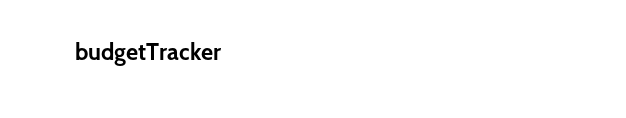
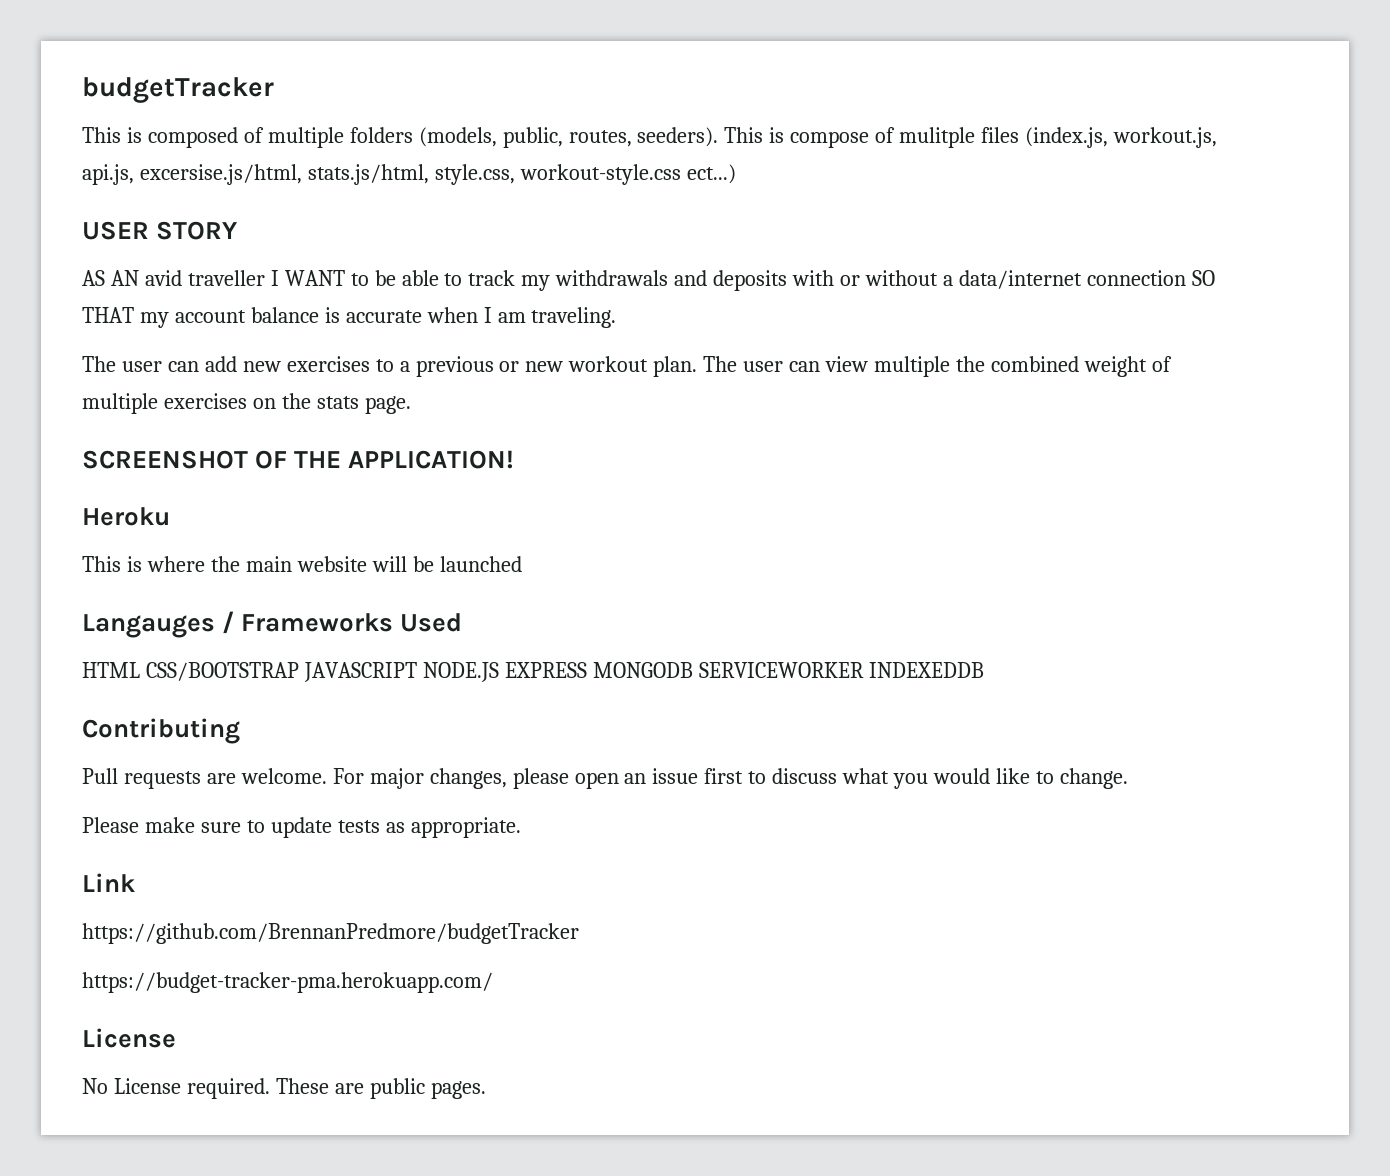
+ This is composed of multiple folders (models, public, routes, seeders). This is compose of mulitple files (index.js, workout.js, api.js, excersise.js/html, stats.js/html, style.css, workout-style.css ect...)
+ USER STORY
+ AS AN avid traveller I WANT to be able to track my withdrawals and deposits with or without a data/internet connection SO THAT my account balance is accurate when I am traveling.
+ The user can add new exercises to a previous or new workout plan. The user can view multiple the combined weight of multiple exercises on the stats page.
+ SCREENSHOT OF THE APPLICATION!
+ Heroku
+ This is where the main website will be launched
+ Langauges / Frameworks Used
+ HTML CSS/BOOTSTRAP JAVASCRIPT NODE.JS EXPRESS MONGODB SERVICEWORKER INDEXEDDB
+ Contributing
+ Pull requests are welcome. For major changes, please open an issue first to discuss what you would like to change.
+ Please make sure to update tests as appropriate.
+ Link
+ https://github.com/BrennanPredmore/budgetTracker
+ https://budget-tracker-pma.herokuapp.com/
+ License
+ No License required. These are public pages.

